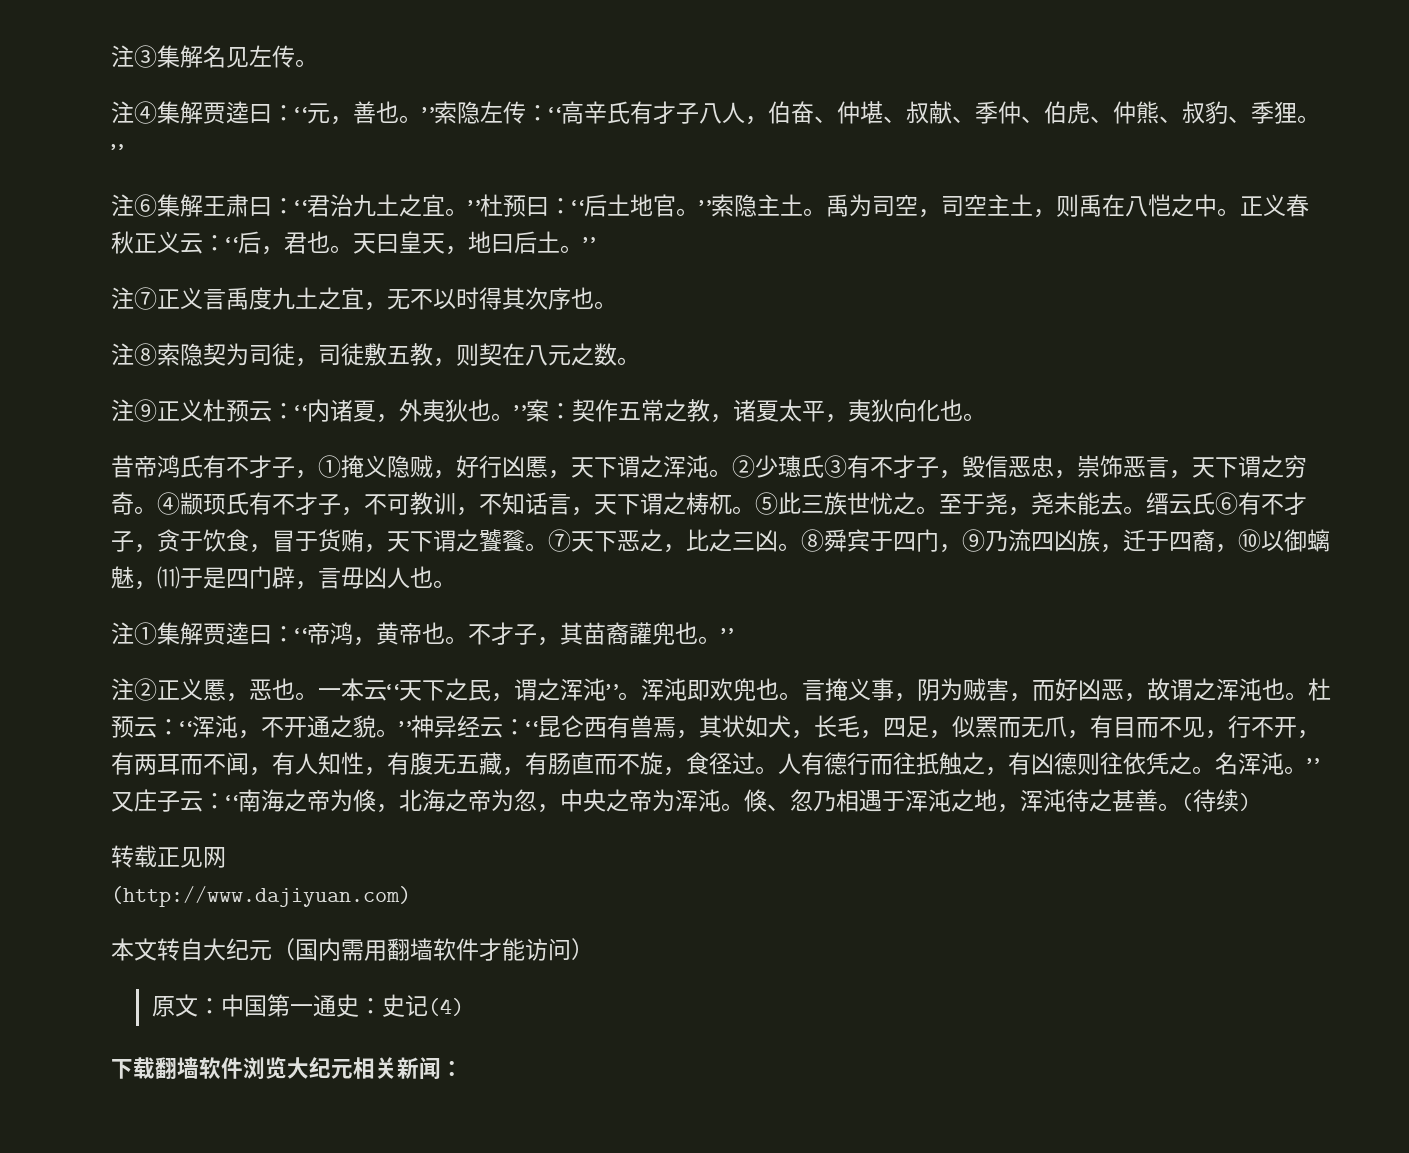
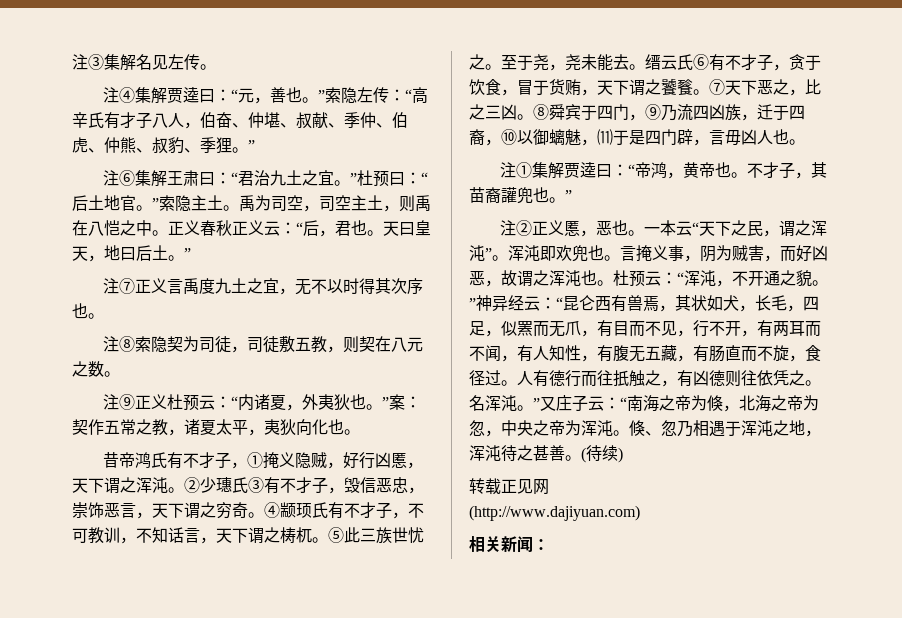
- 本文转自大纪元（国内需用翻墙软件才能访问）
- 原文：中国第一通史：史记(4)
- 下载翻墙软件浏览大纪元相关新闻：
+ 相关新闻：

